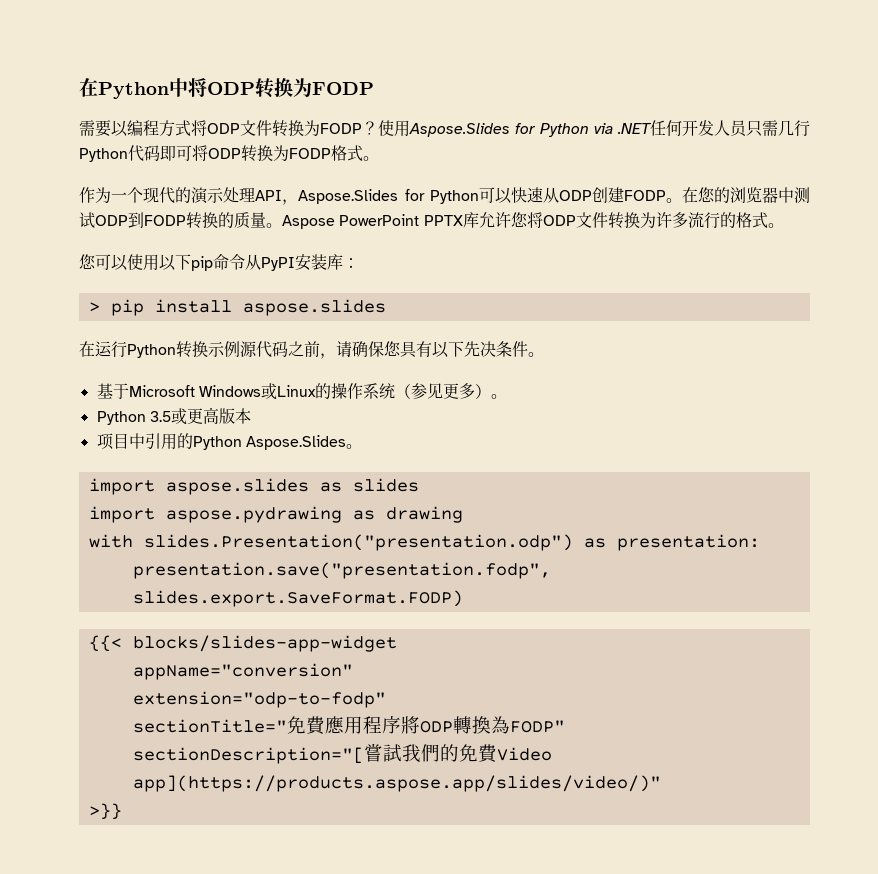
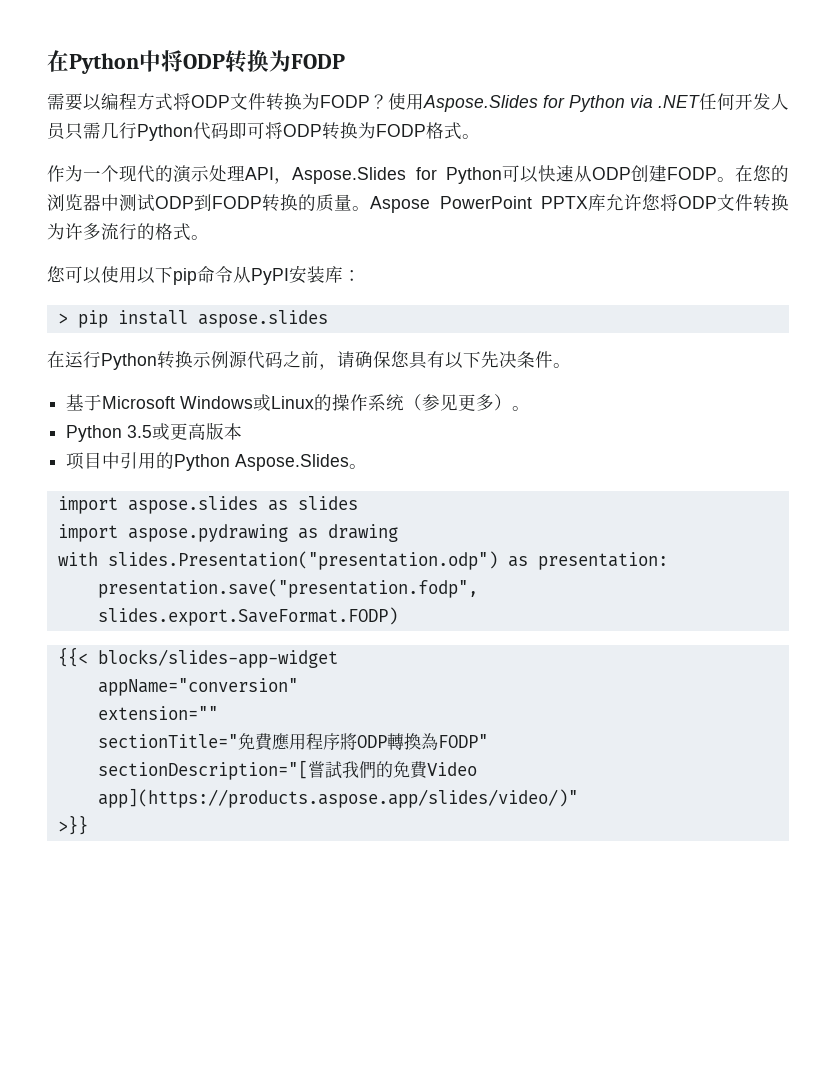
- extension="odp-to-fodp"
+ extension=""

